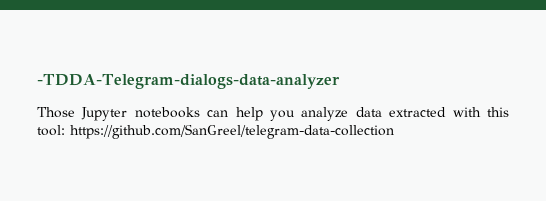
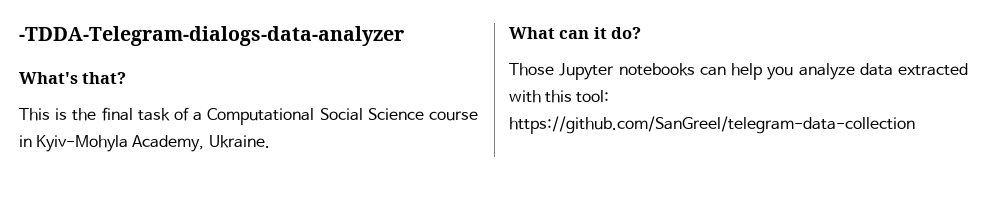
+ What's that?
+ This is the final task of a Computational Social Science course in Kyiv-Mohyla Academy, Ukraine.
+ What can it do?

